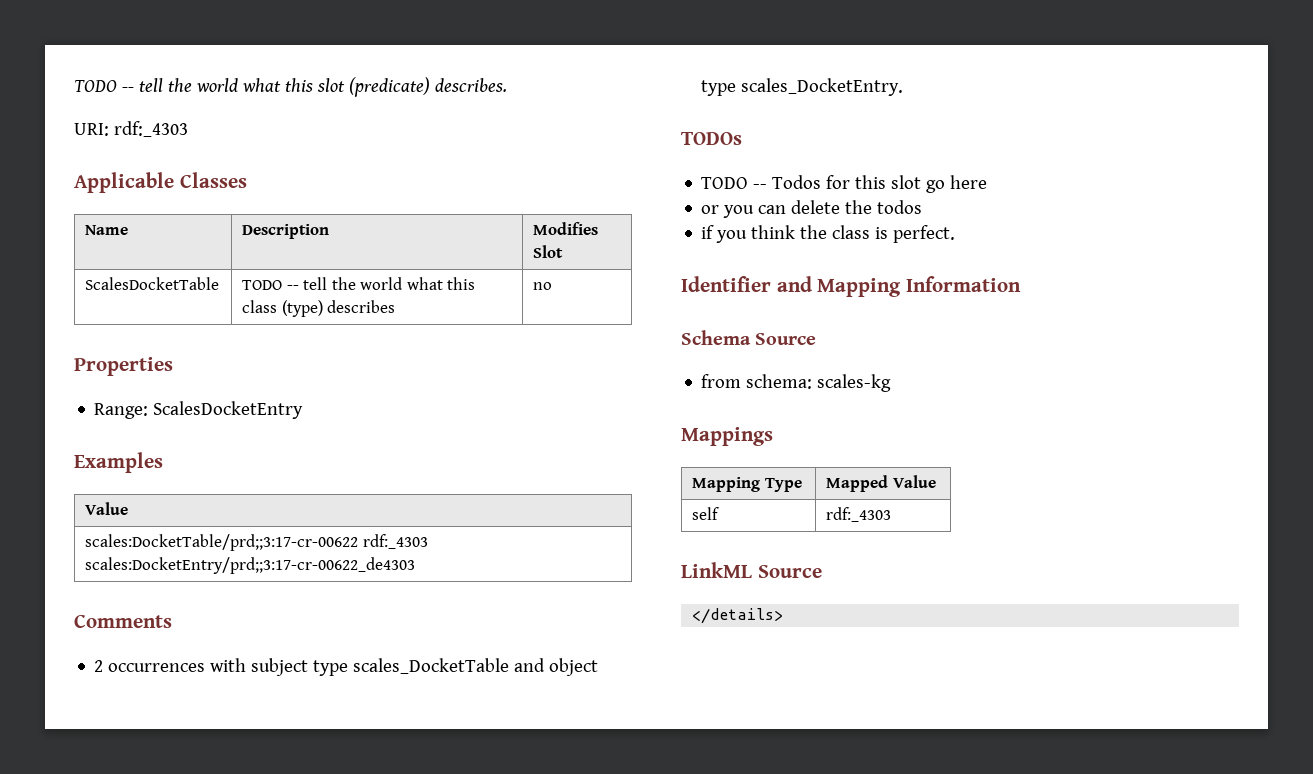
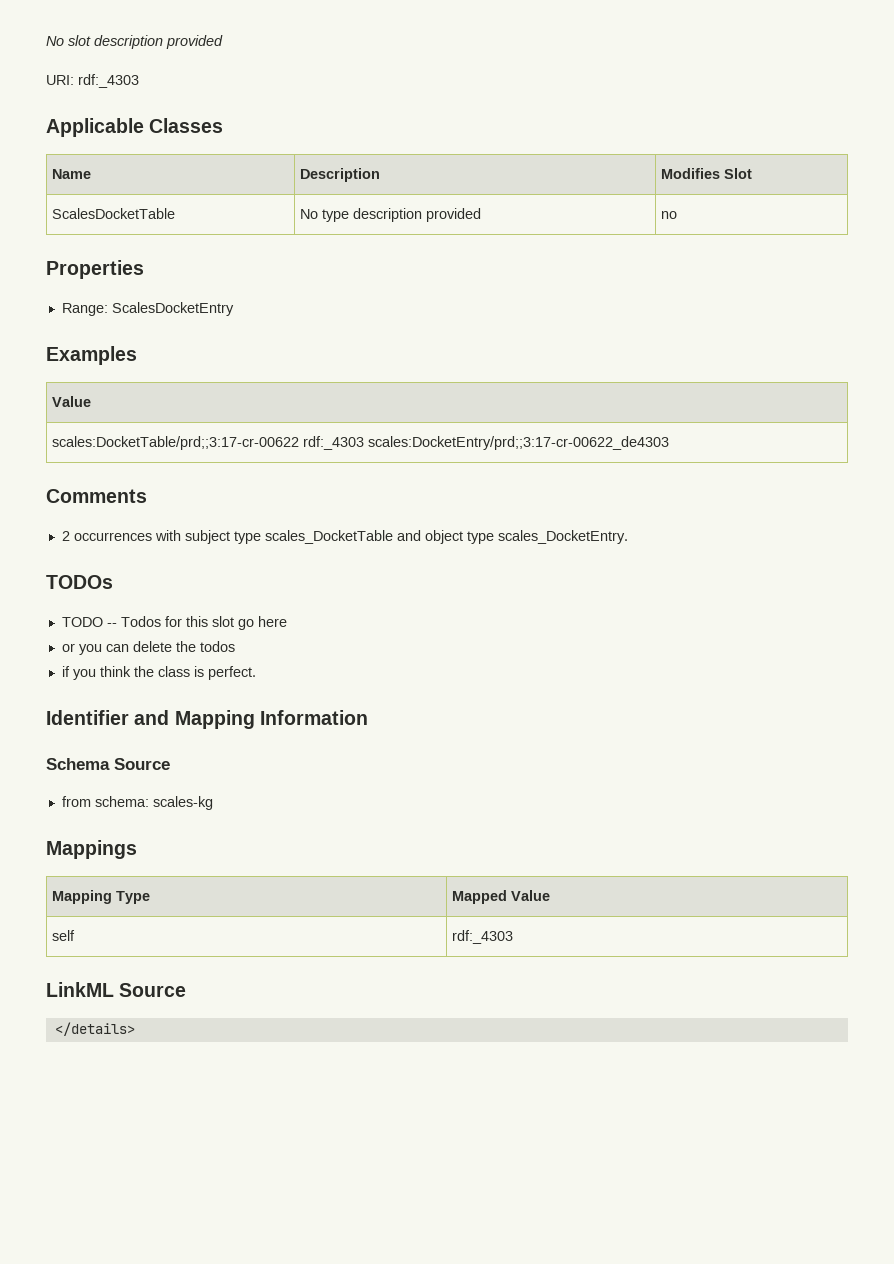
- TODO -- tell the world what this slot (predicate) describes.
+ No slot description provided
- ScalesDocketTable | TODO -- tell the world what this class (type) describes | no
+ ScalesDocketTable | No type description provided | no

